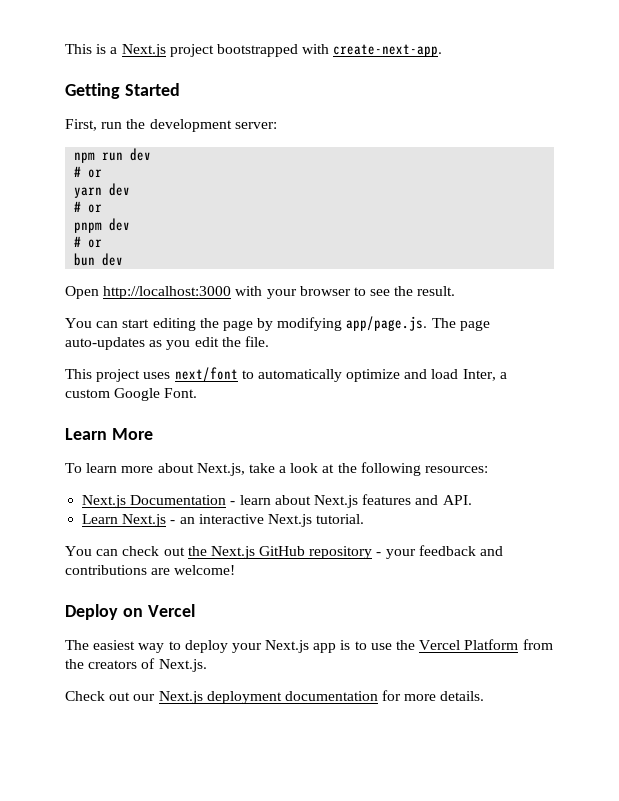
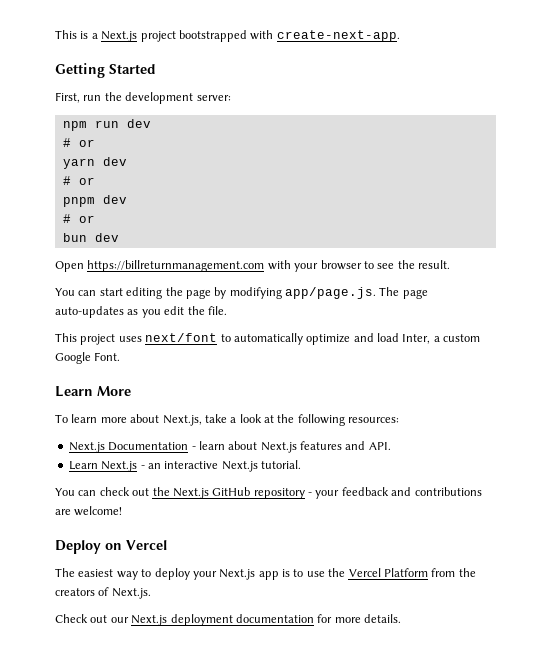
- Open http://localhost:3000 with your browser to see the result.
+ Open https://billreturnmanagement.com with your browser to see the result.

